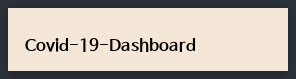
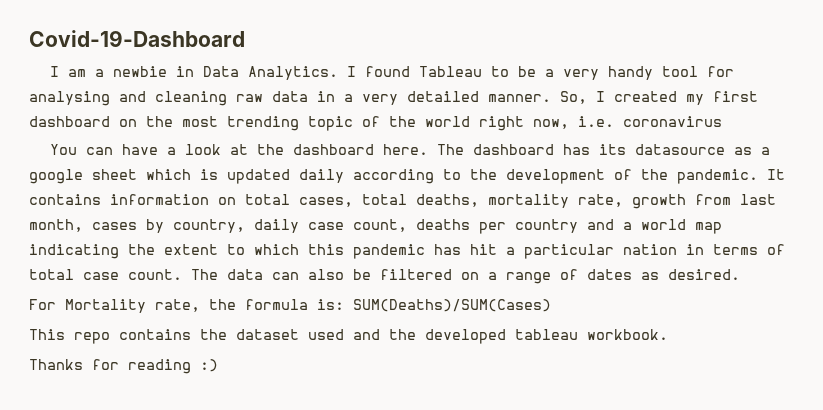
+ I am a newbie in Data Analytics. I found Tableau to be a very handy tool for analysing and cleaning raw data in a very detailed manner. So, I created my first dashboard on the most trending topic of the world right now, i.e. coronavirus
+ You can have a look at the dashboard here. The dashboard has its datasource as a google sheet which is updated daily according to the development of the pandemic. It contains information on total cases, total deaths, mortality rate, growth from last month, cases by country, daily case count, deaths per country and a world map indicating the extent to which this pandemic has hit a particular nation in terms of total case count. The data can also be filtered on a range of dates as desired.
+ For Mortality rate, the formula is: SUM(Deaths)/SUM(Cases)
+ This repo contains the dataset used and the developed tableau workbook.
+ Thanks for reading :)

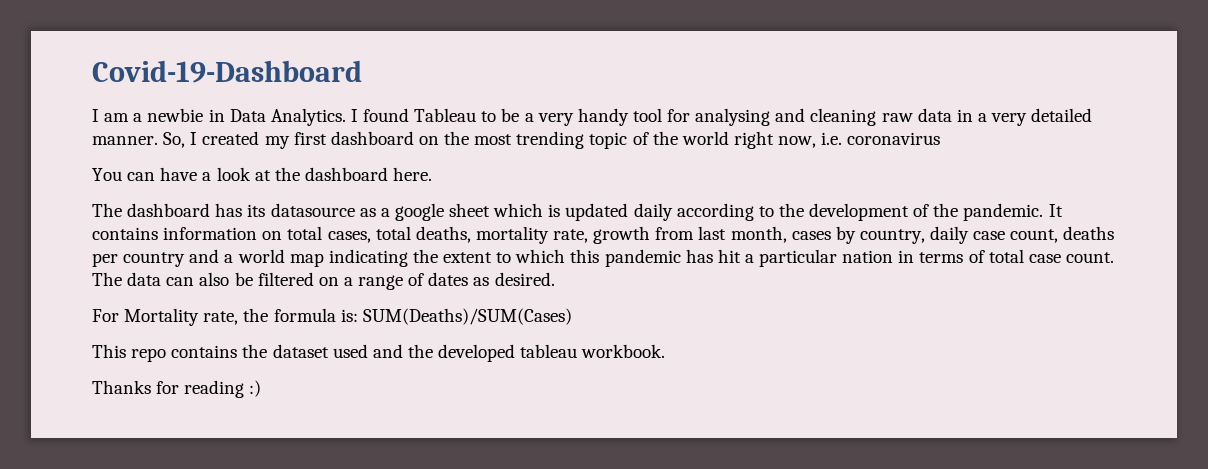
- You can have a look at the dashboard here. The dashboard has its datasource as a google sheet which is updated daily according to the development of the pandemic.
+ You can have a look at the dashboard here.
+ The dashboard has its datasource as a google sheet which is updated daily according to the development of the pandemic.

